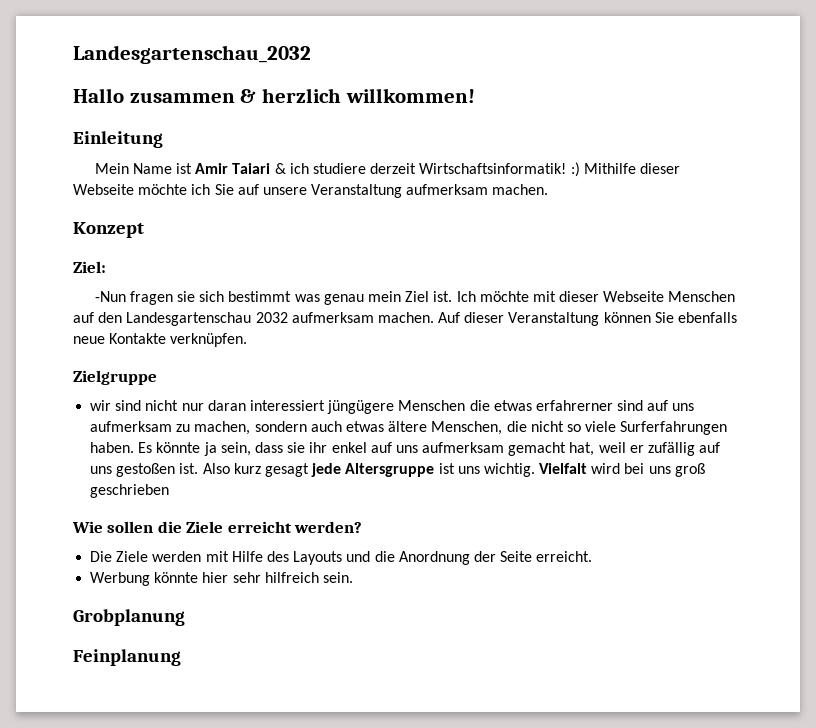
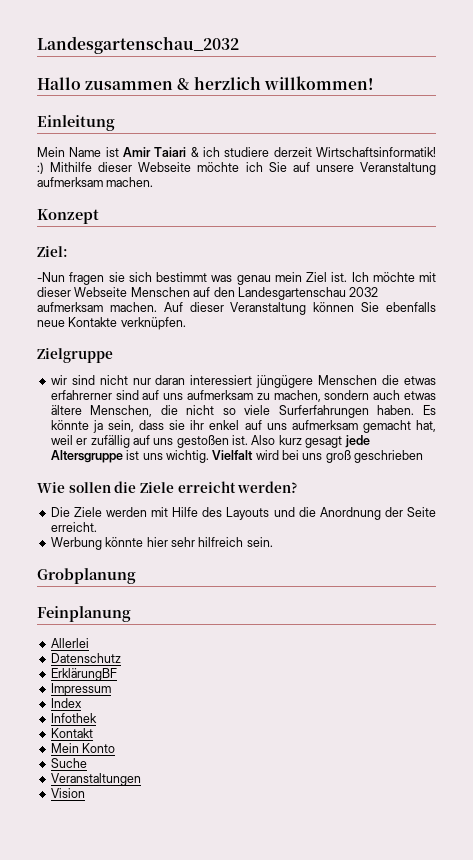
+ Allerlei
+ Datenschutz
+ ErklärungBF
+ Impressum
+ Index
+ Infothek
+ Kontakt
+ Mein Konto
+ Suche
+ Veranstaltungen
+ Vision

